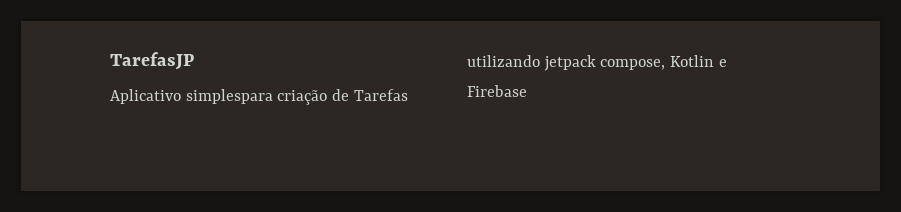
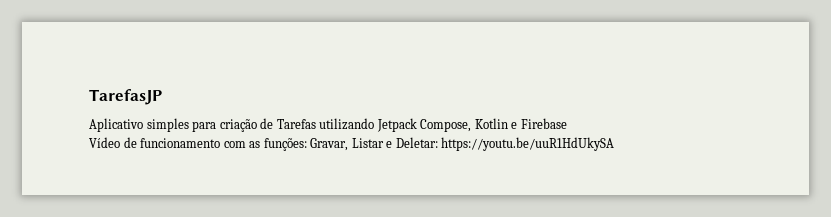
- Aplicativo simplespara criação de Tarefas utilizando jetpack compose, Kotlin e Firebase
+ Aplicativo simples para criação de Tarefas utilizando Jetpack Compose, Kotlin e Firebase
+ Vídeo de funcionamento com as funções: Gravar, Listar e Deletar: https://youtu.be/uuR1HdUkySA

